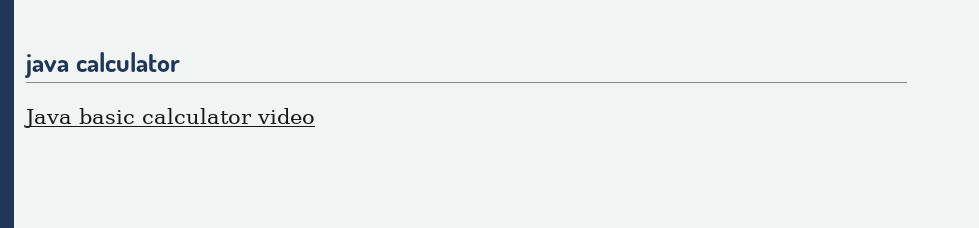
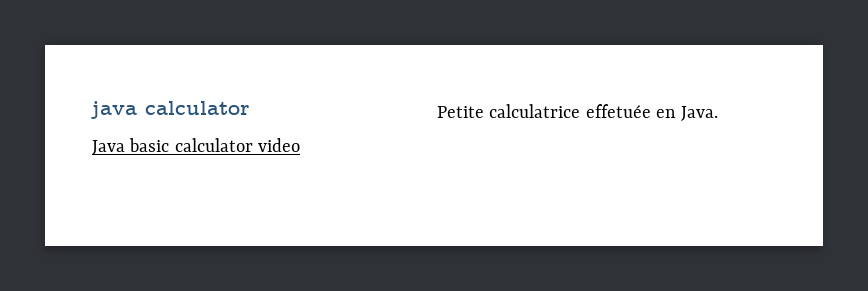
+ Petite calculatrice effetuée en Java.

